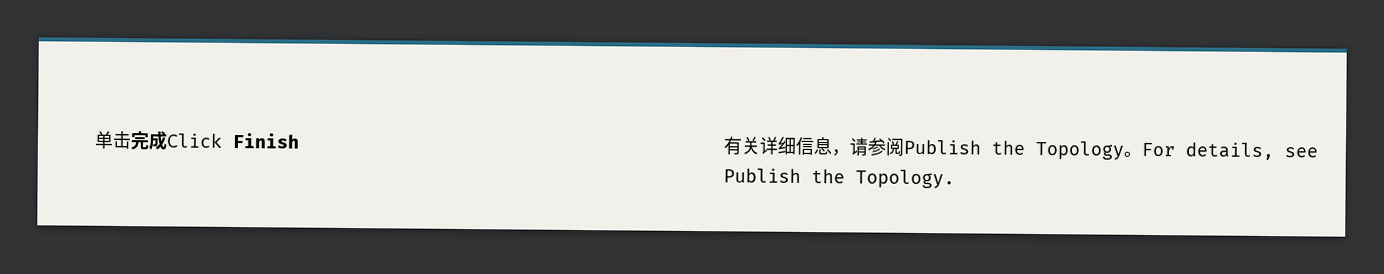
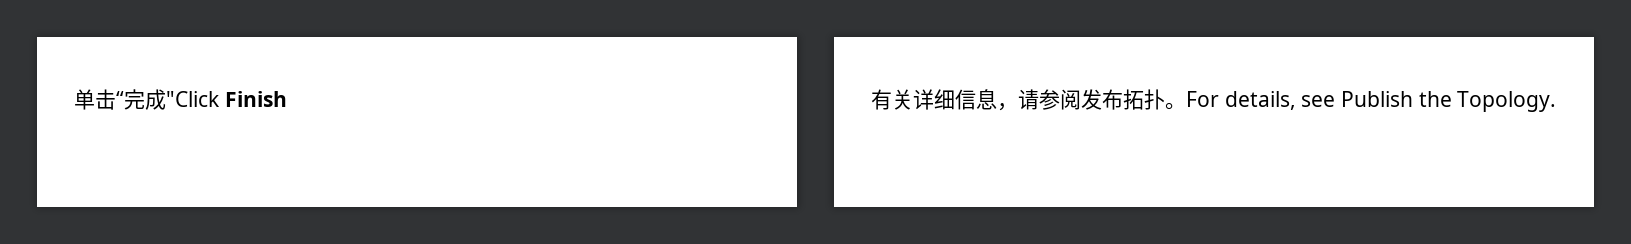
- 单击完成Click Finish
+ 单击“完成"Click Finish
- 有关详细信息，请参阅Publish the Topology。
+ 有关详细信息，请参阅发布拓扑。

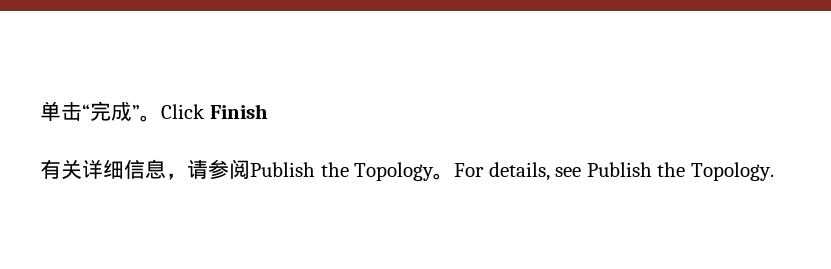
- 单击“完成"Click Finish
+ 单击“完成”。Click Finish
- 有关详细信息，请参阅发布拓扑。
+ 有关详细信息，请参阅Publish the Topology。

